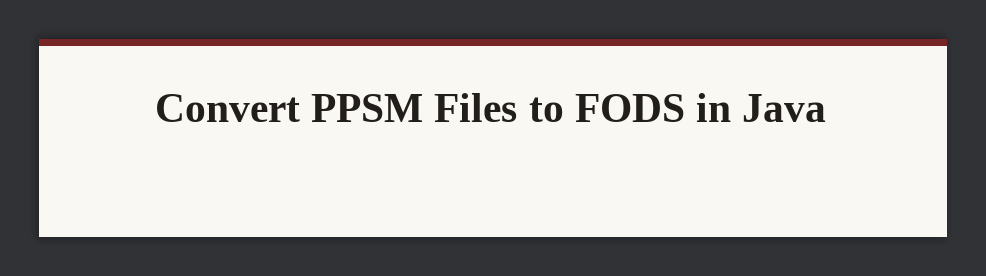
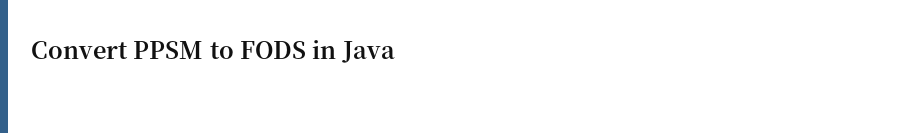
- Convert PPSM Files to FODS in Java
+ Convert PPSM to FODS in Java

